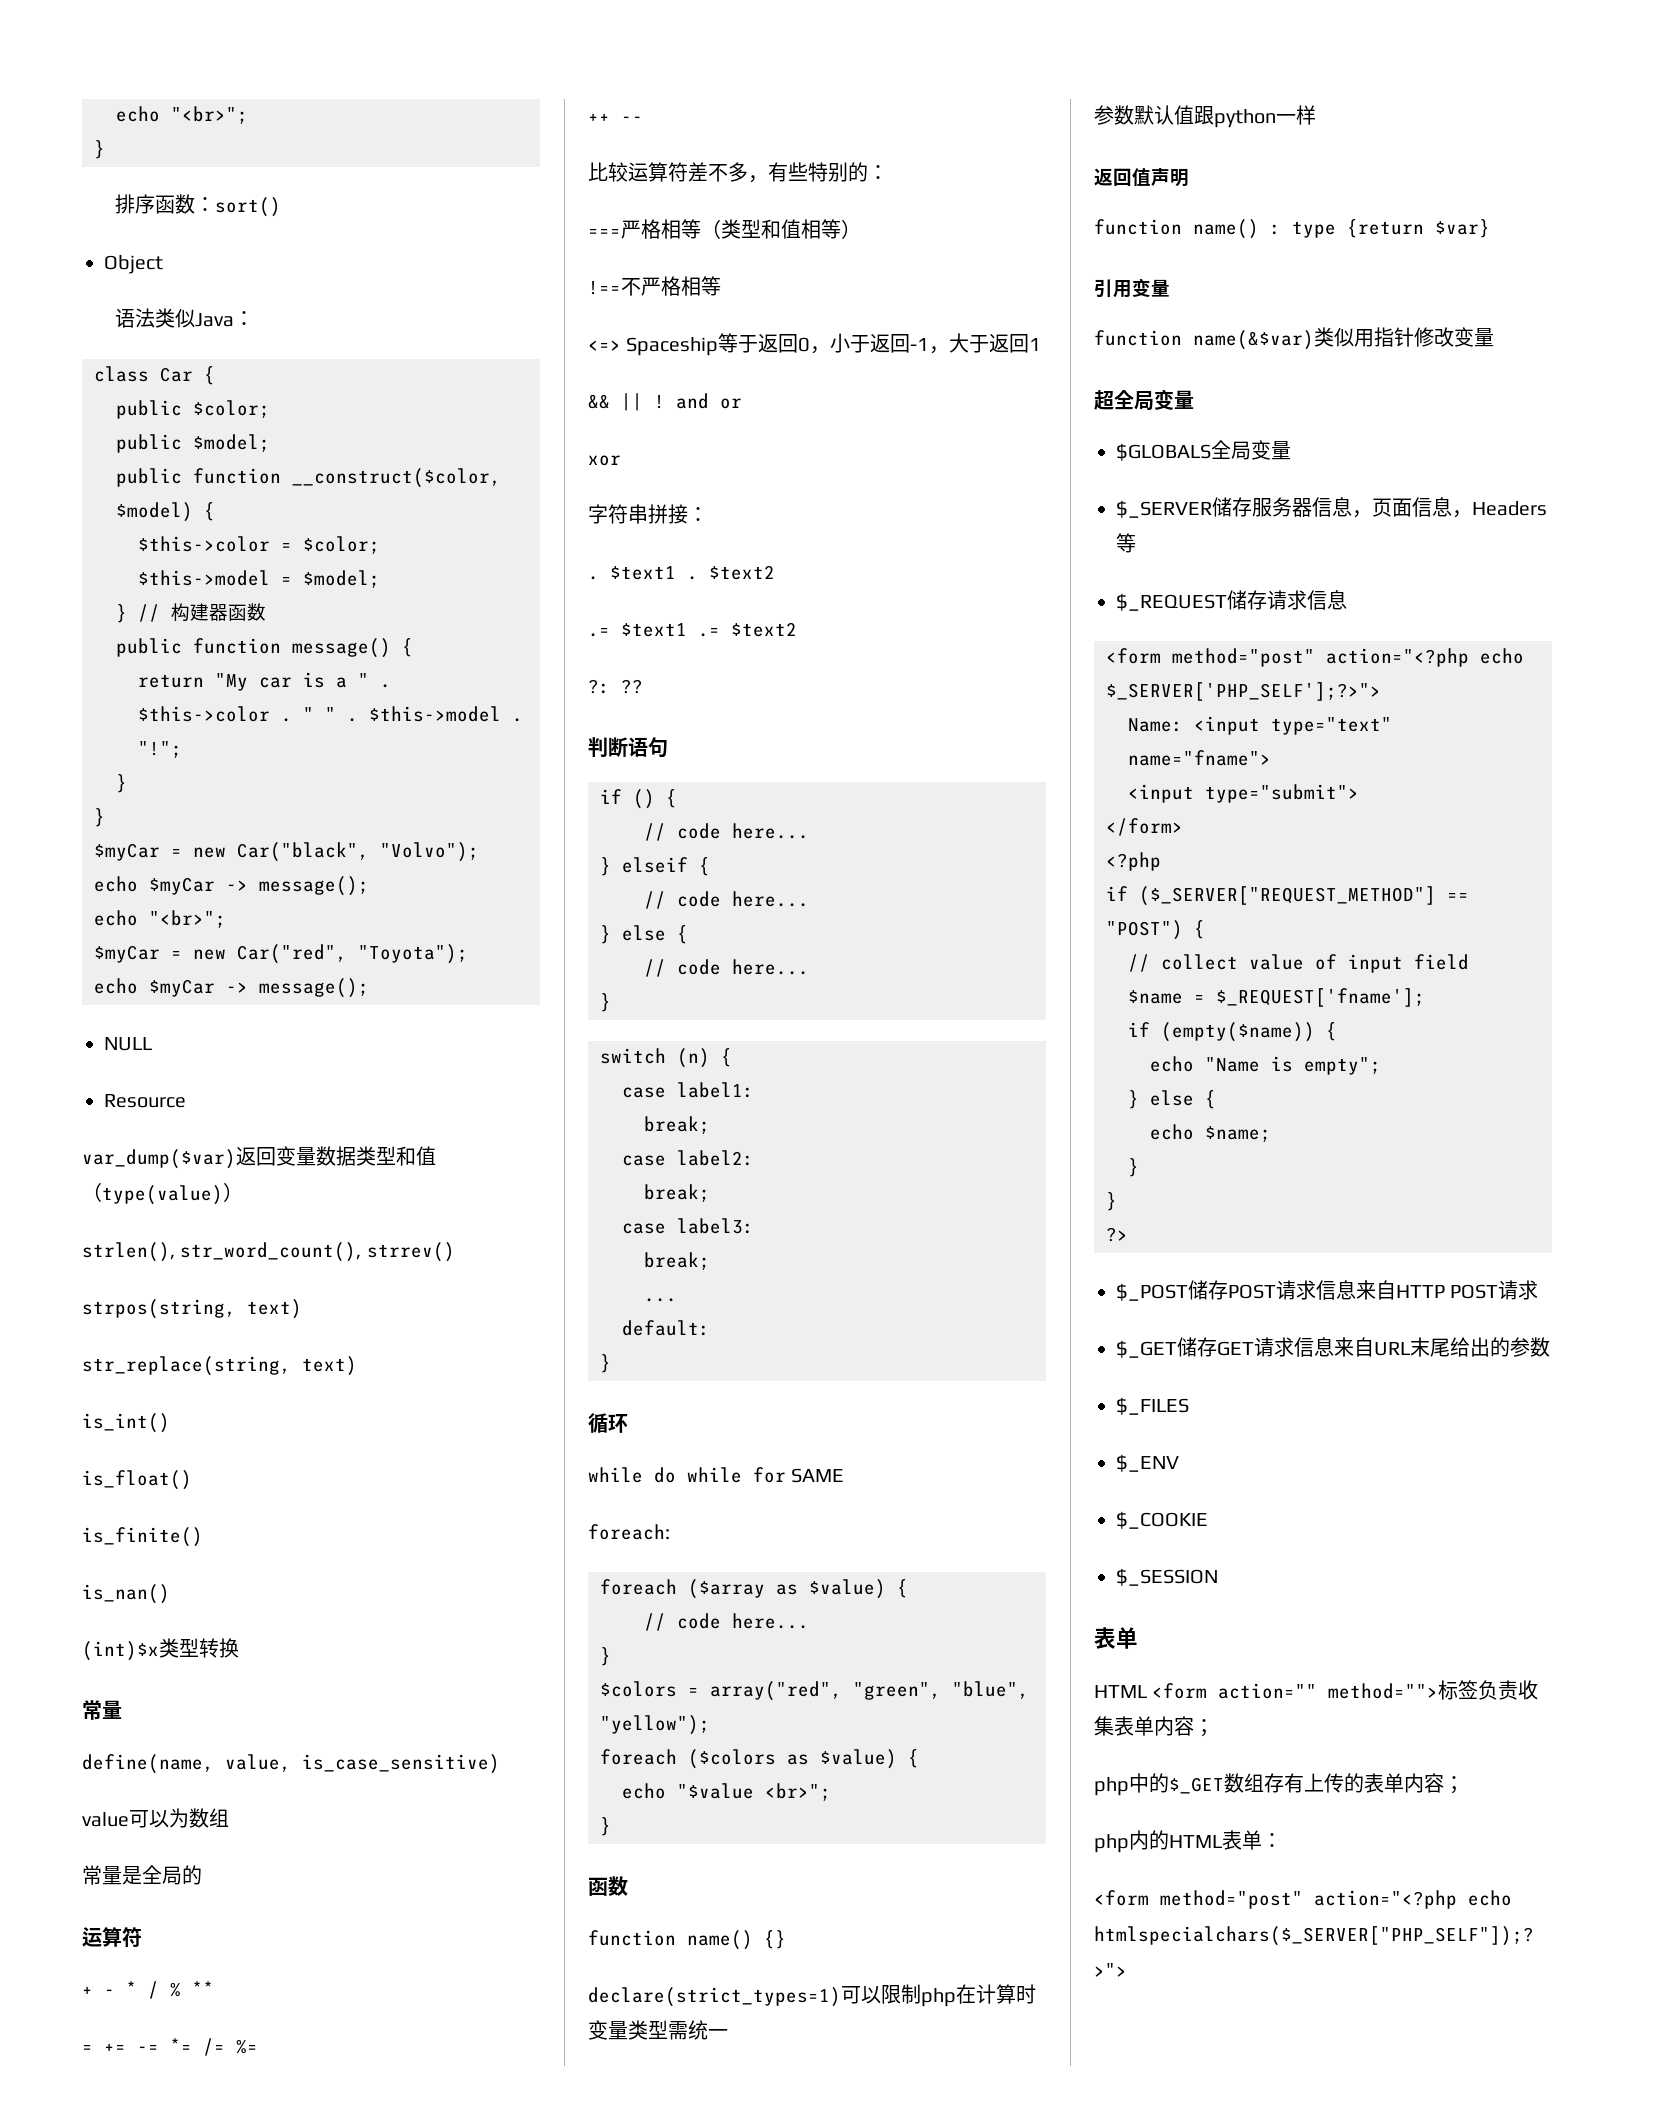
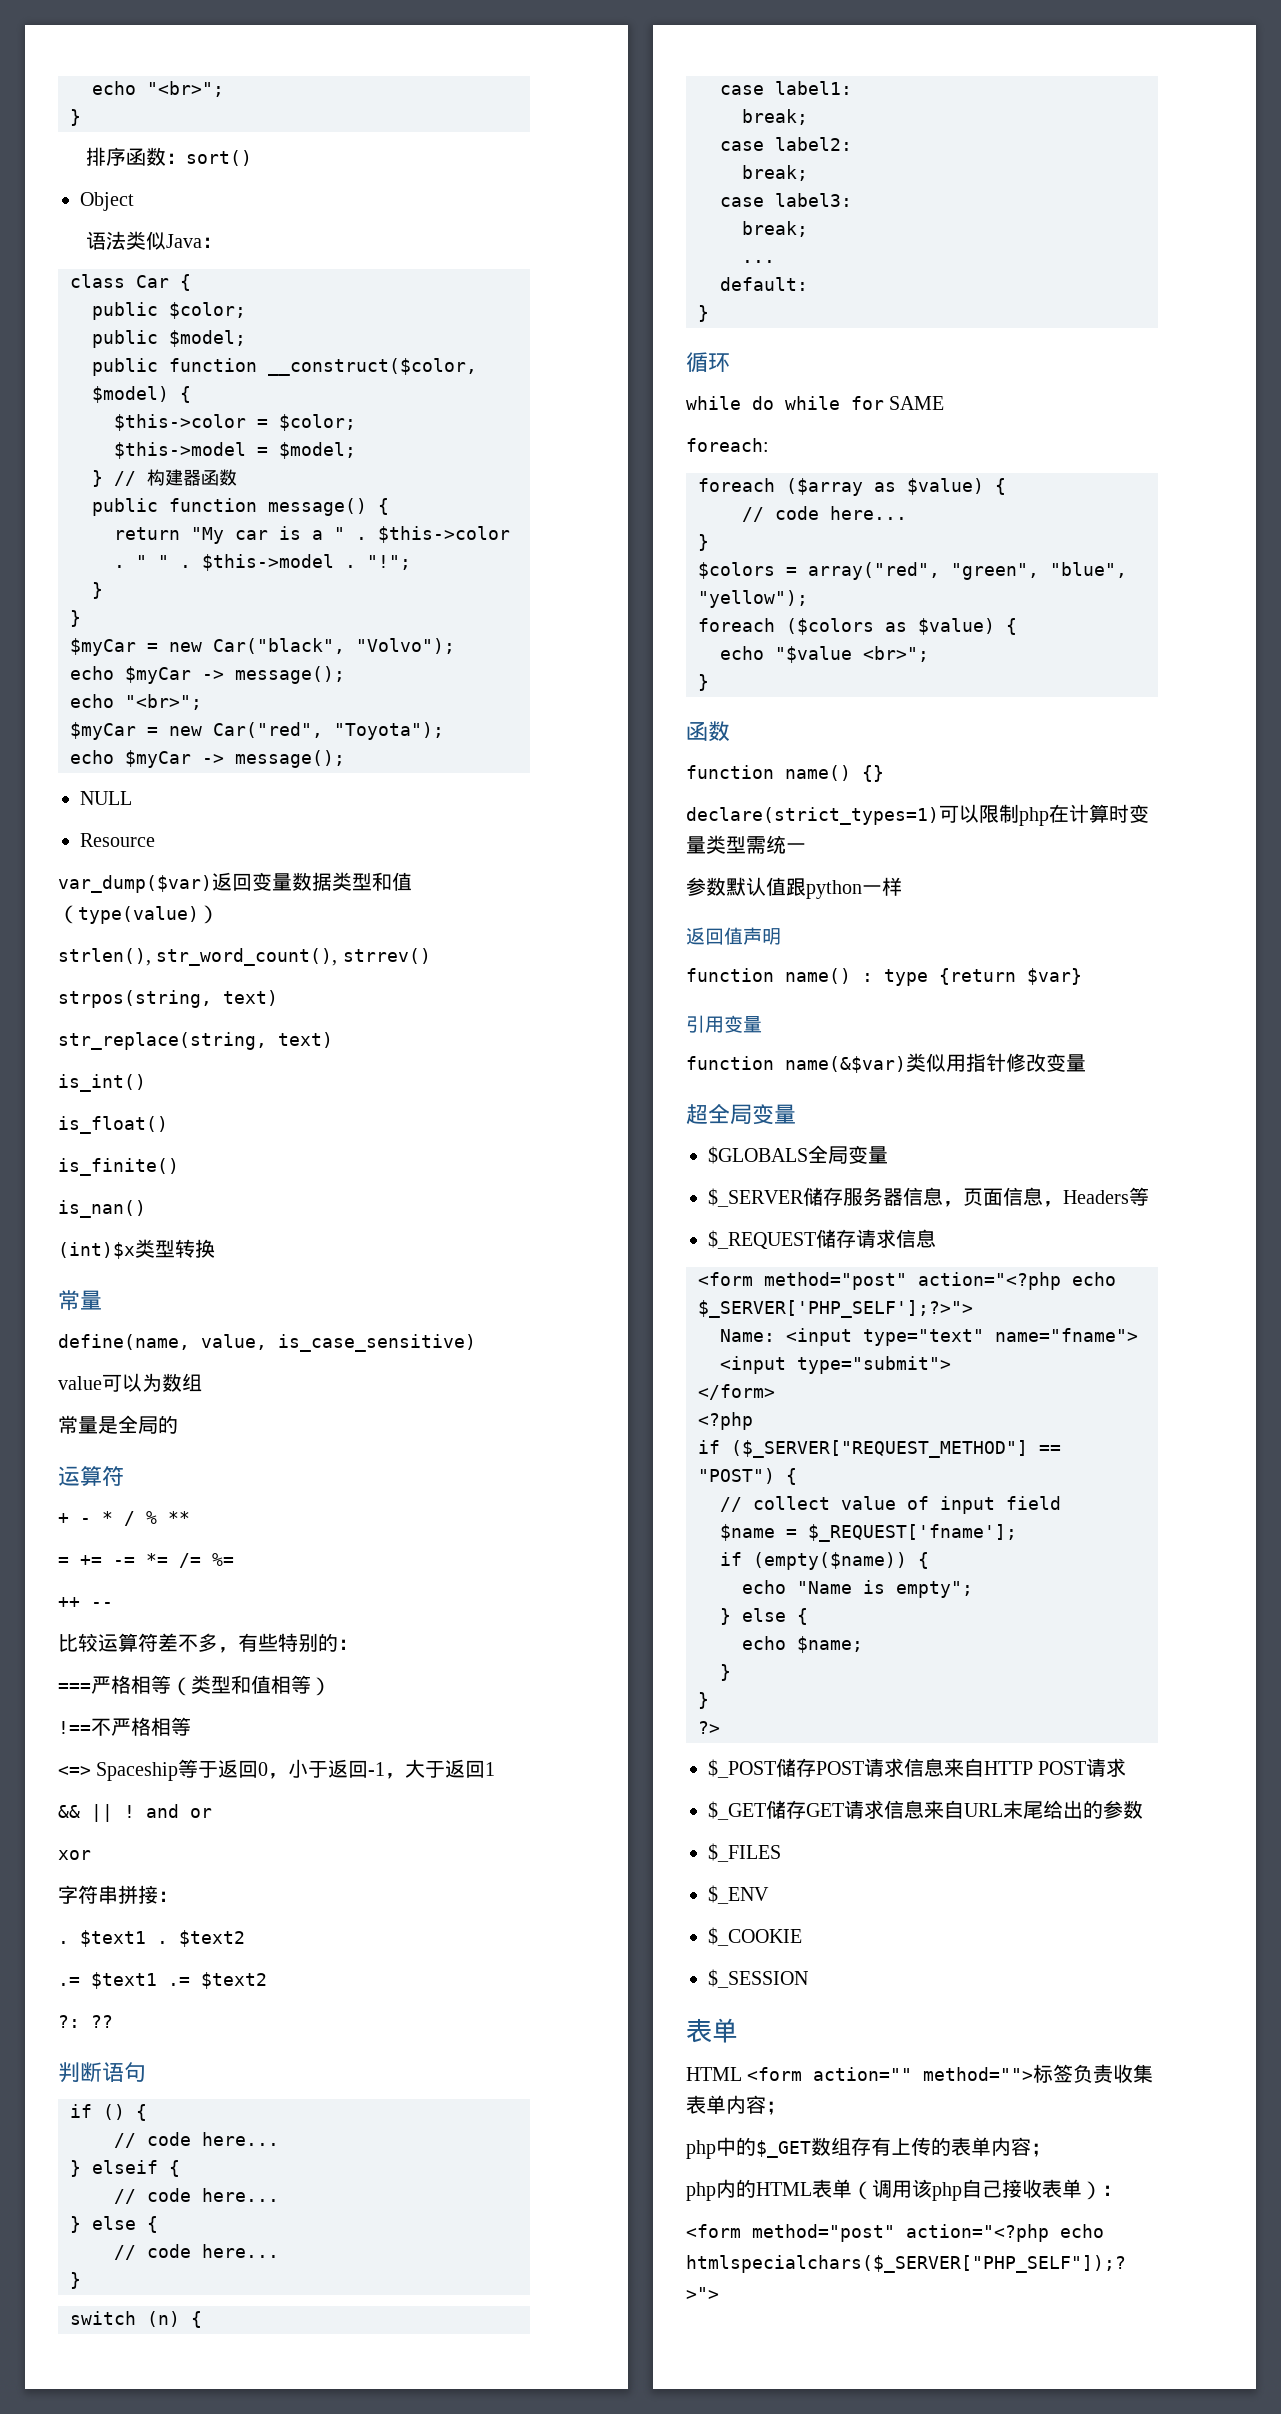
- php内的HTML表单：
+ php内的HTML表单（调用该php自己接收表单）：

